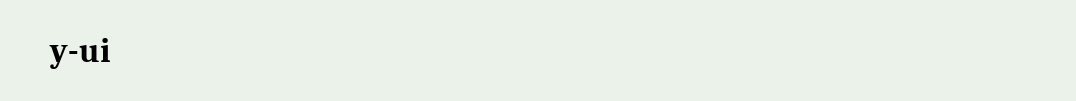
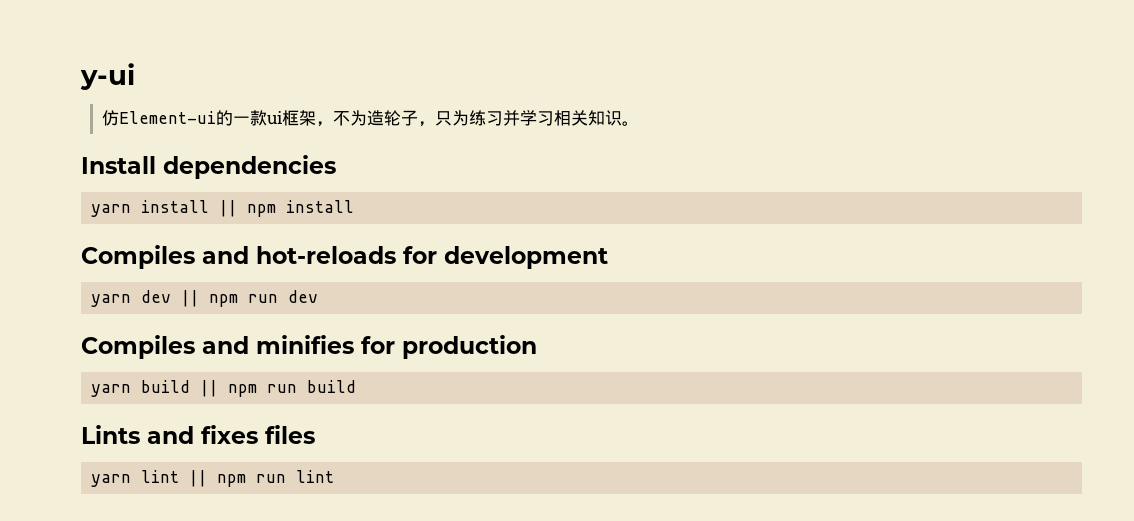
+ 仿Element-ui的一款ui框架，不为造轮子，只为练习并学习相关知识。
+ Install dependencies
+ yarn install || npm install
+ Compiles and hot-reloads for development
+ yarn dev || npm run dev
+ Compiles and minifies for production
+ yarn build || npm run build
+ Lints and fixes files
+ yarn lint || npm run lint

